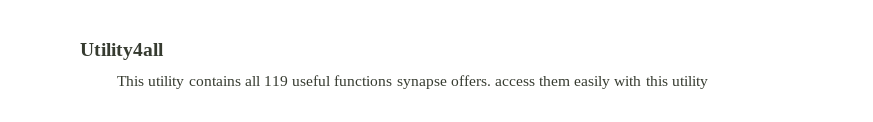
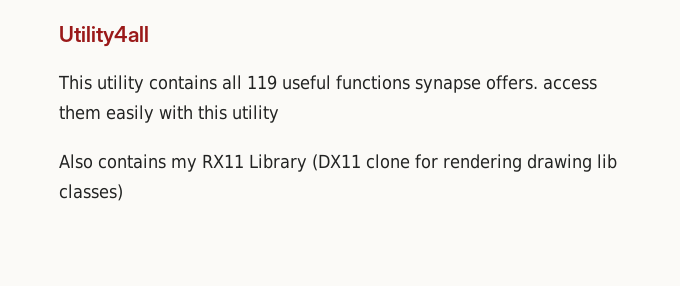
+ Also contains my RX11 Library (DX11 clone for rendering drawing lib classes)

